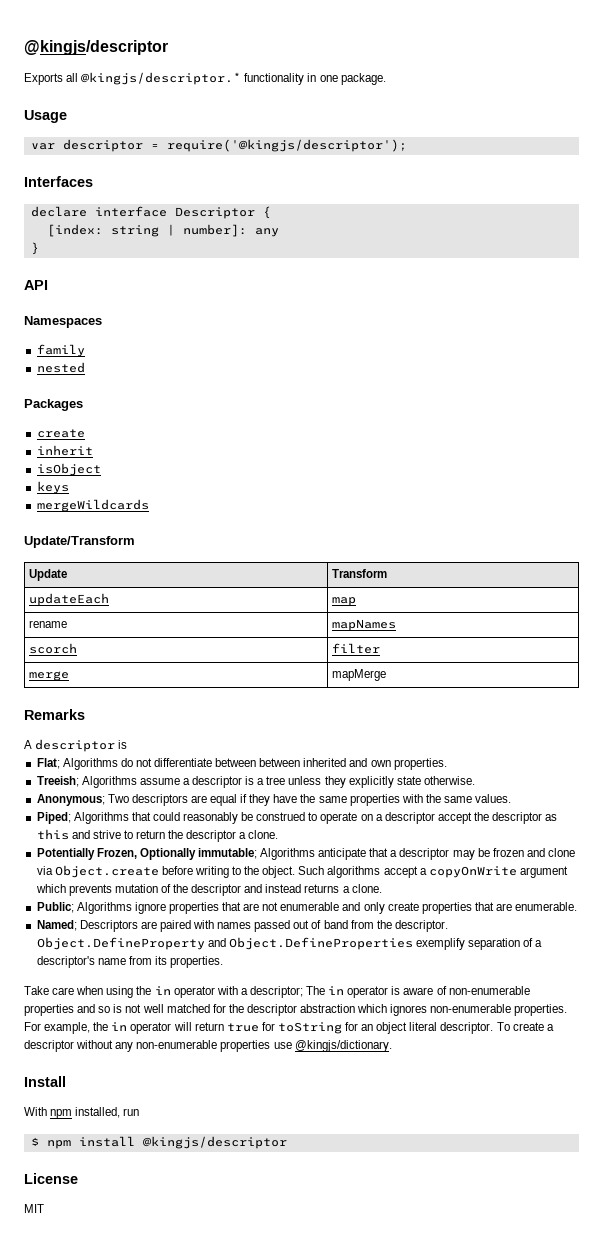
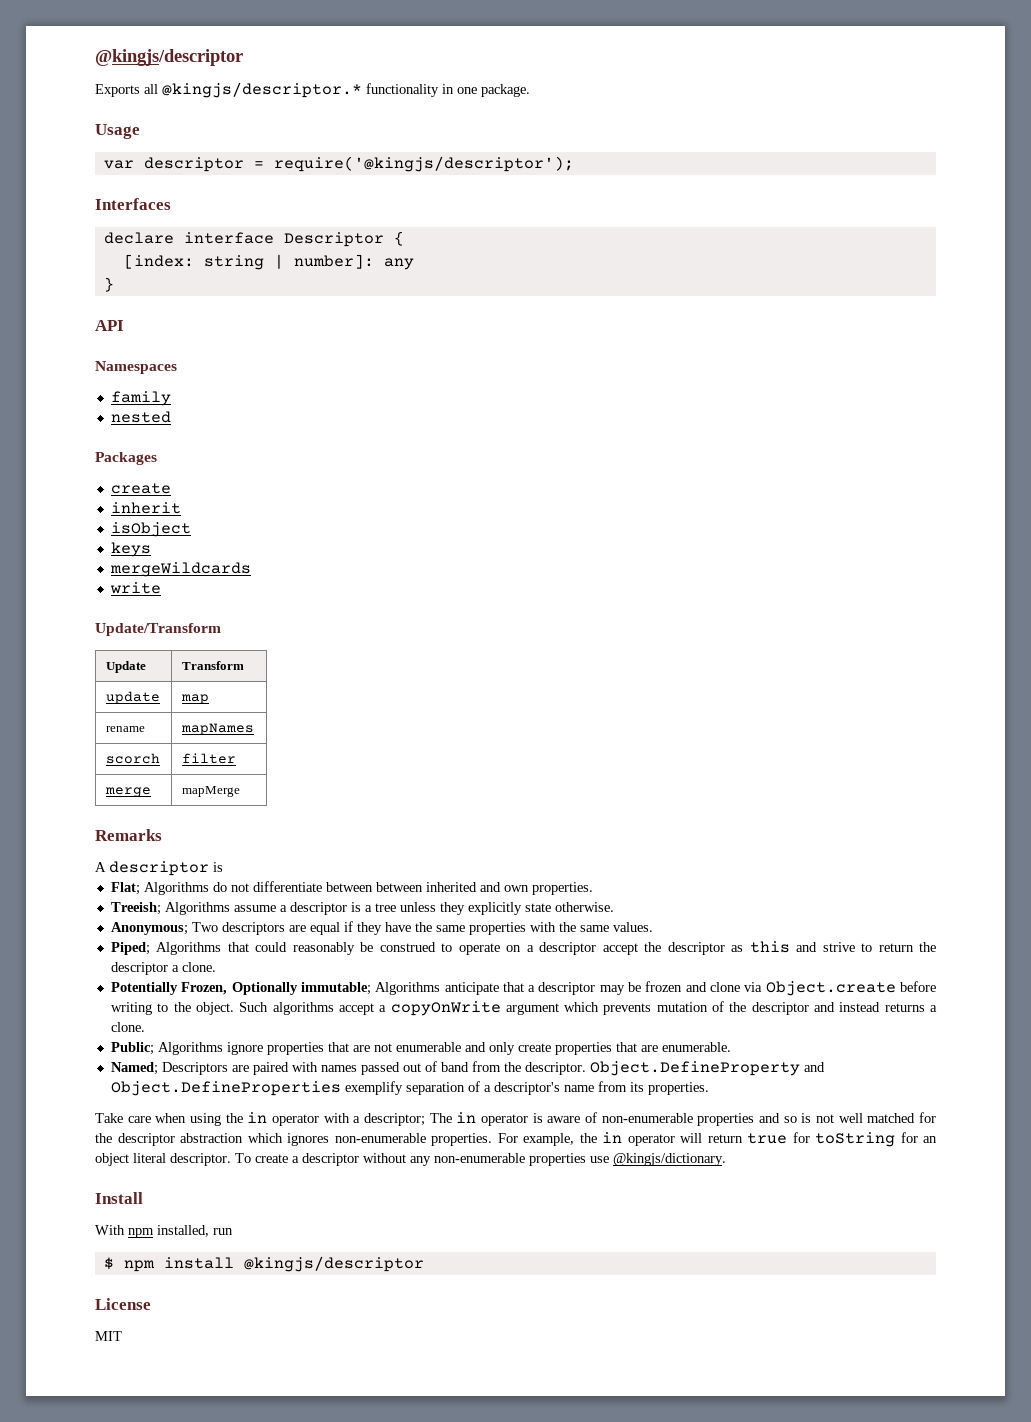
+ write
- updateEach | map
+ update | map

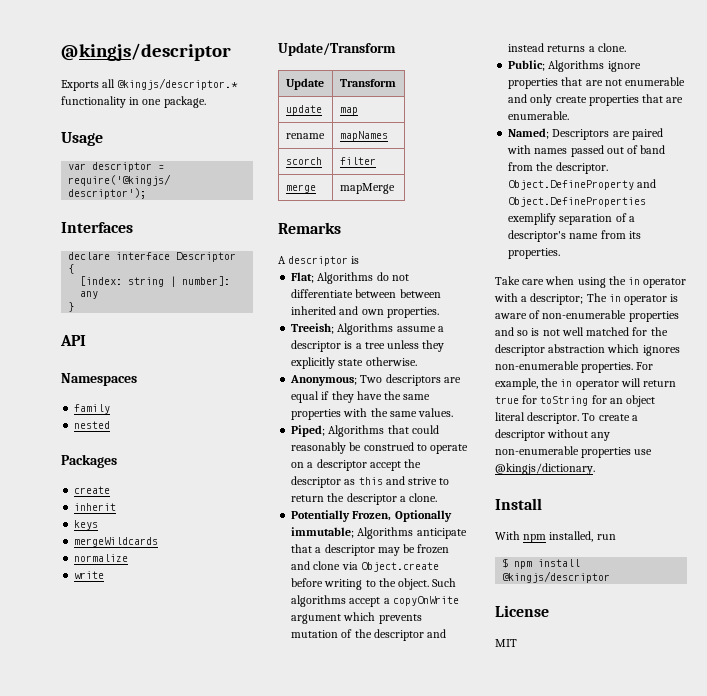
- isObject
+ normalize

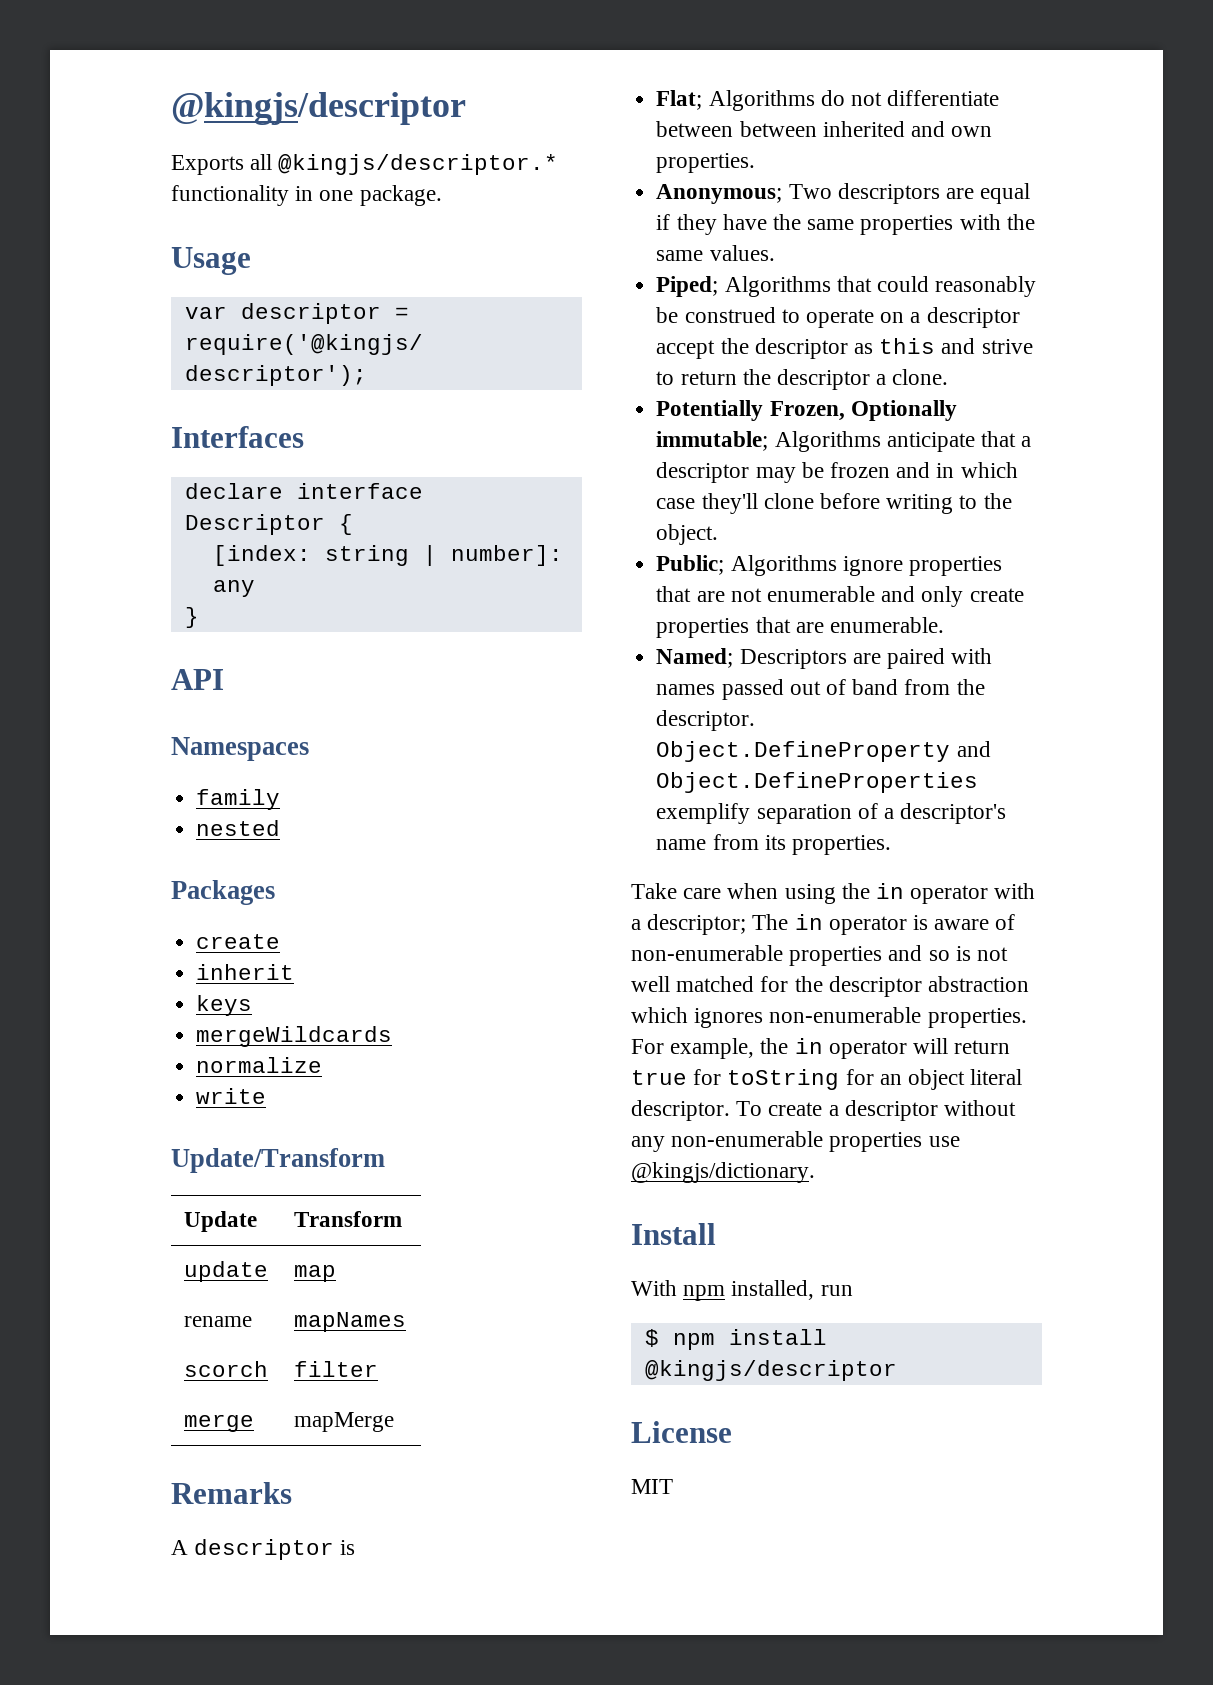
- Treeish; Algorithms assume a descriptor is a tree unless they explicitly state otherwise.
- Potentially Frozen, Optionally immutable; Algorithms anticipate that a descriptor may be frozen and clone via Object.create before writing to the object. Such algorithms accept a copyOnWrite argument which prevents mutation of the descriptor and instead returns a clone.
+ Potentially Frozen, Optionally immutable; Algorithms anticipate that a descriptor may be frozen and in which case they'll clone before writing to the object.

